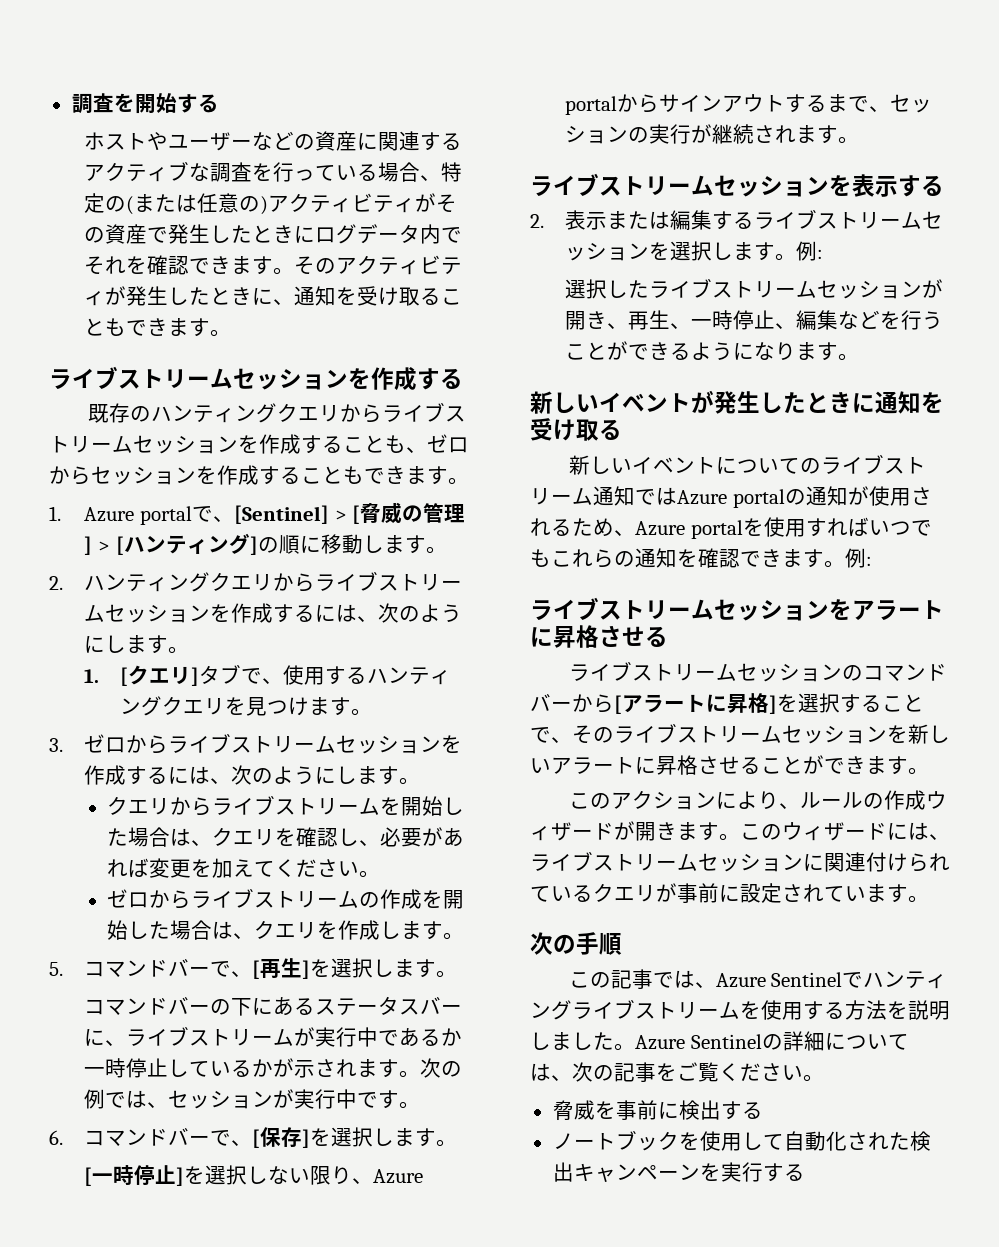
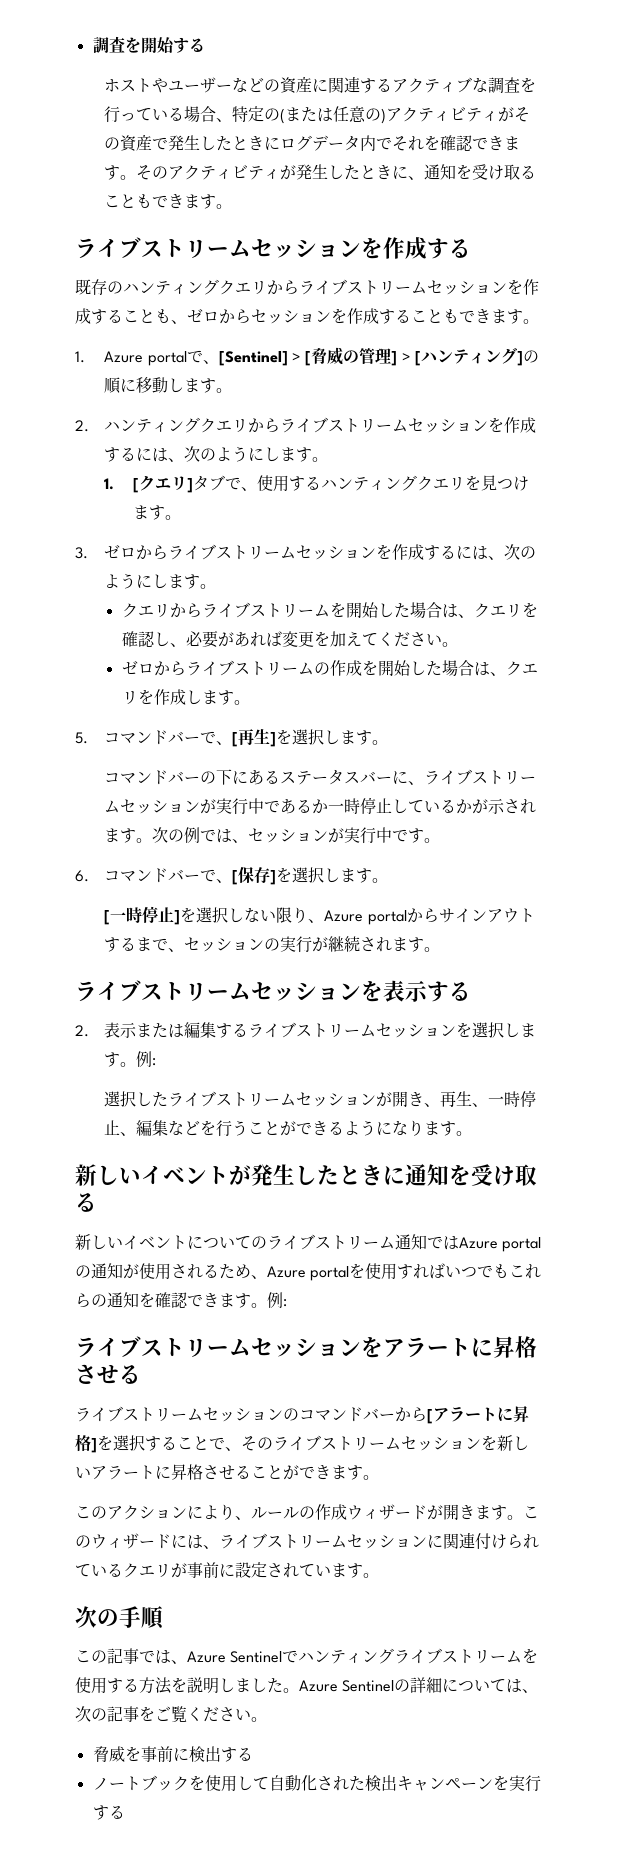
- コマンドバーの下にあるステータスバーに、ライブストリームが実行中であるか一時停止しているかが示されます。
+ コマンドバーの下にあるステータスバーに、ライブストリームセッションが実行中であるか一時停止しているかが示されます。

